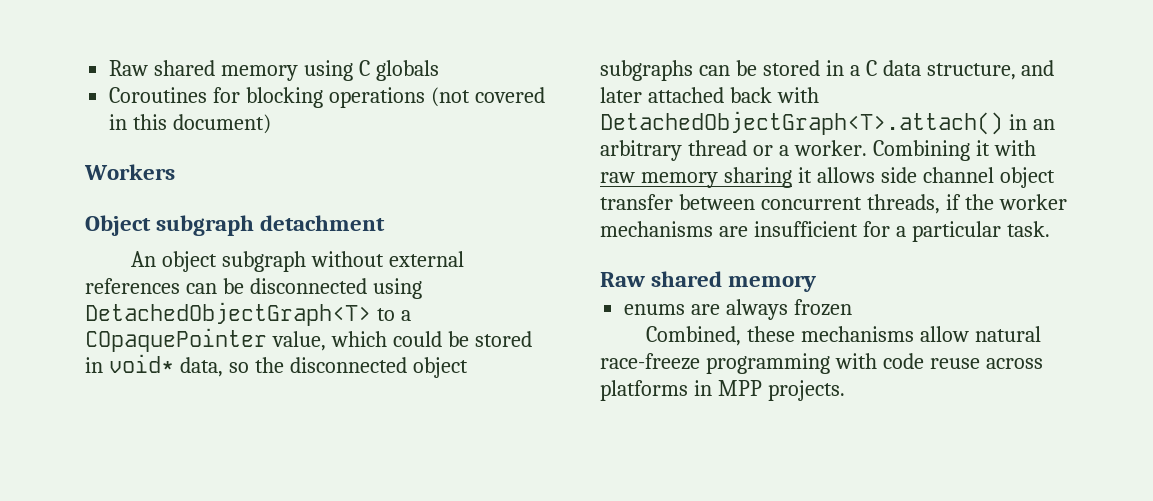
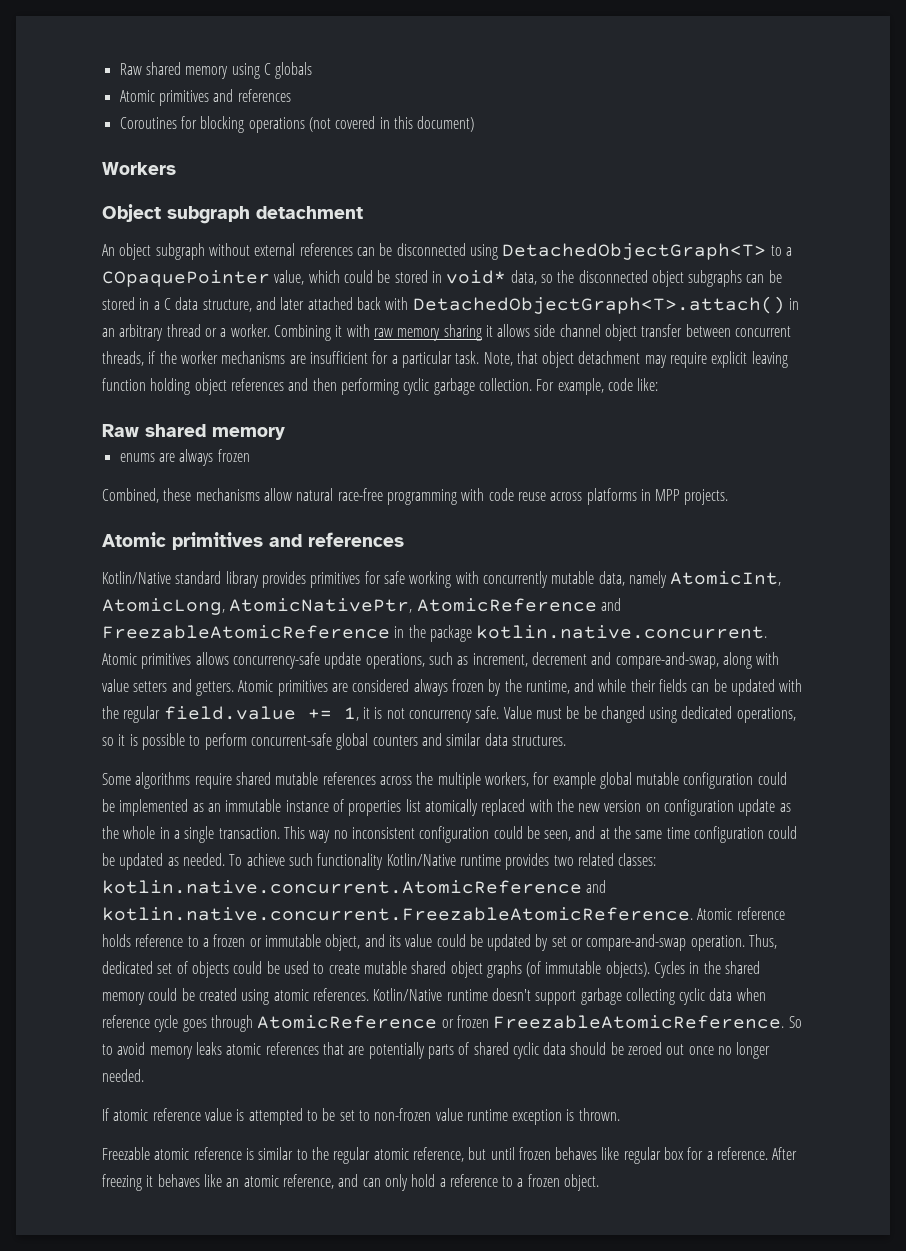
  Raw shared memory using C globals
+ Atomic primitives and references
+ Note, that object detachment may require explicit leaving function holding object references and then performing cyclic garbage collection. For example, code like:
- Combined, these mechanisms allow natural race-freeze programming with code reuse across platforms in MPP projects.
+ Combined, these mechanisms allow natural race-free programming with code reuse across platforms in MPP projects.
+ Atomic primitives and references
+ Kotlin/Native standard library provides primitives for safe working with concurrently mutable data, namely AtomicInt, AtomicLong, AtomicNativePtr, AtomicReference and FreezableAtomicReference in the package kotlin.native.concurrent. Atomic primitives allows concurrency-safe update operations, such as increment, decrement and compare-and-swap, along with value setters and getters. Atomic primitives are considered always frozen by the runtime, and while their fields can be updated with the regular field.value += 1, it is not concurrency safe. Value must be be changed using dedicated operations, so it is possible to perform concurrent-safe global counters and similar data structures.
+ Some algorithms require shared mutable references across the multiple workers, for example global mutable configuration could be implemented as an immutable instance of properties list atomically replaced with the new version on configuration update as the whole in a single transaction. This way no inconsistent configuration could be seen, and at the same time configuration could be updated as needed. To achieve such functionality Kotlin/Native runtime provides two related classes: kotlin.native.concurrent.AtomicReference and kotlin.native.concurrent.FreezableAtomicReference. Atomic reference holds reference to a frozen or immutable object, and its value could be updated by set or compare-and-swap operation. Thus, dedicated set of objects could be used to create mutable shared object graphs (of immutable objects). Cycles in the shared memory could be created using atomic references. Kotlin/Native runtime doesn't support garbage collecting cyclic data when reference cycle goes through AtomicReference or frozen FreezableAtomicReference. So to avoid memory leaks atomic references that are potentially parts of shared cyclic data should be zeroed out once no longer needed.
+ If atomic reference value is attempted to be set to non-frozen value runtime exception is thrown.
+ Freezable atomic reference is similar to the regular atomic reference, but until frozen behaves like regular box for a reference. After freezing it behaves like an atomic reference, and can only hold a reference to a frozen object.

